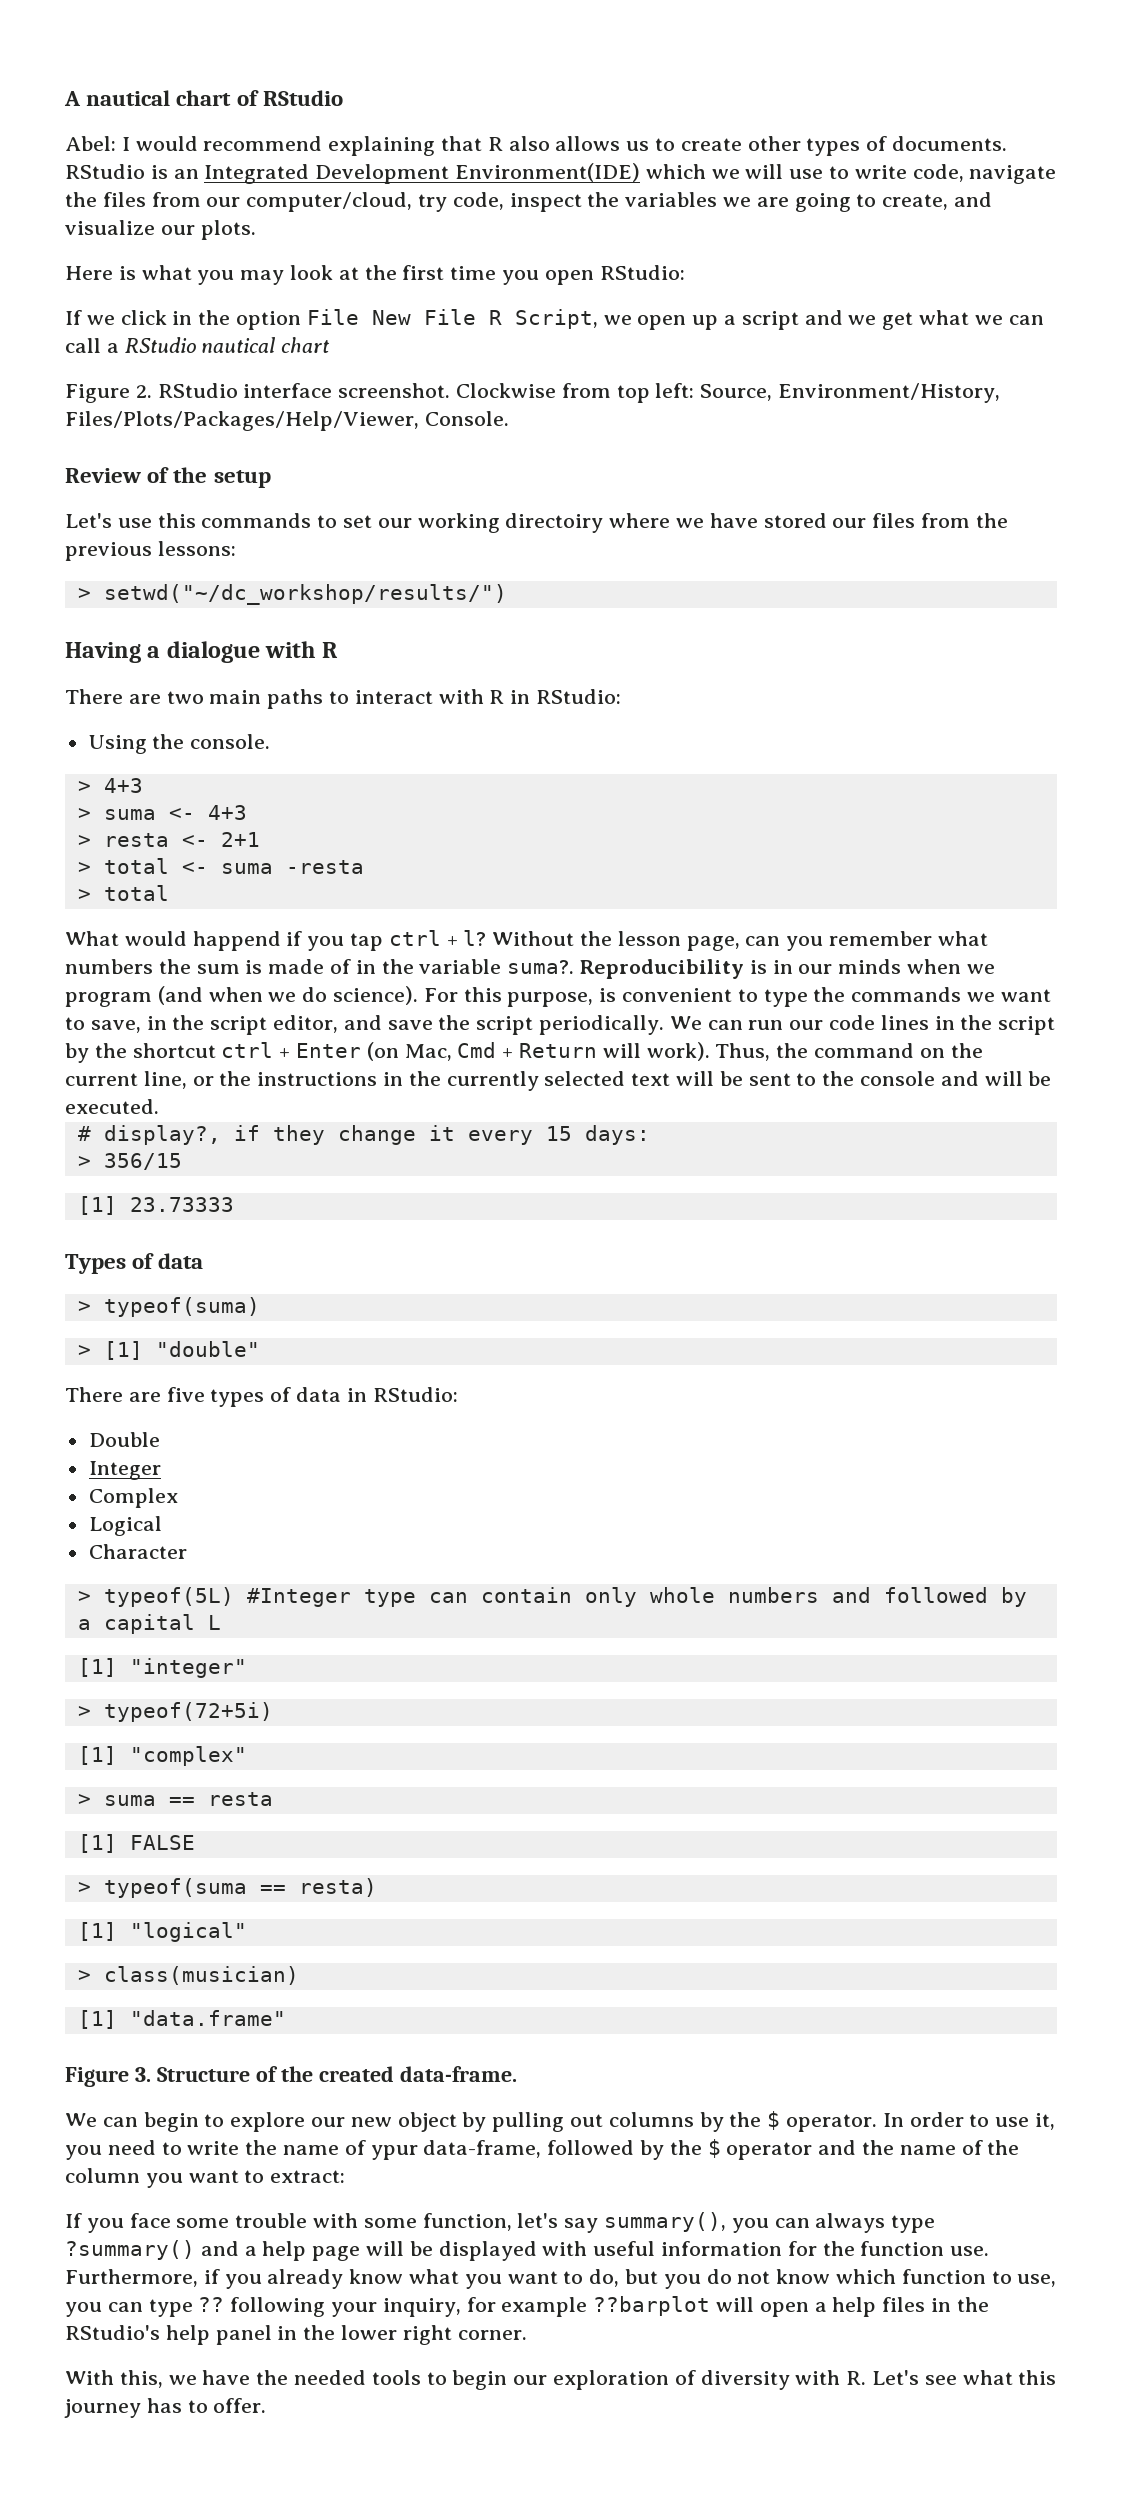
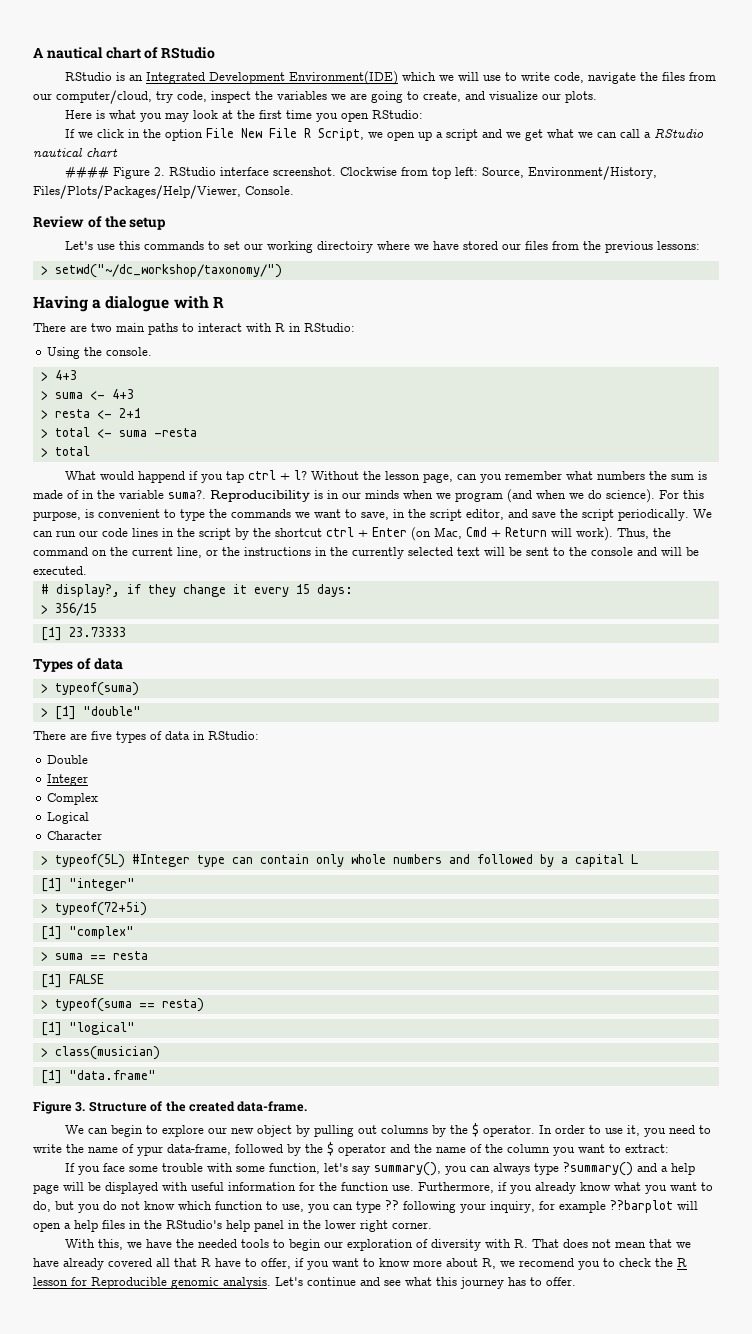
- Abel: I would recommend explaining that R also allows us to create other types of documents.
- Figure 2. RStudio interface screenshot.
+ #### Figure 2. RStudio interface screenshot.
- > setwd("~/dc_workshop/results/")
+ > setwd("~/dc_workshop/taxonomy/")
- With this, we have the needed tools to begin our exploration of diversity with R. Let's see what this journey has to offer.
+ With this, we have the needed tools to begin our exploration of diversity with R. That does not mean that we have already covered all that R have to offer, if you want to know more about R, we recomend you to check the R lesson for Reproducible genomic analysis. Let's continue and see what this journey has to offer.

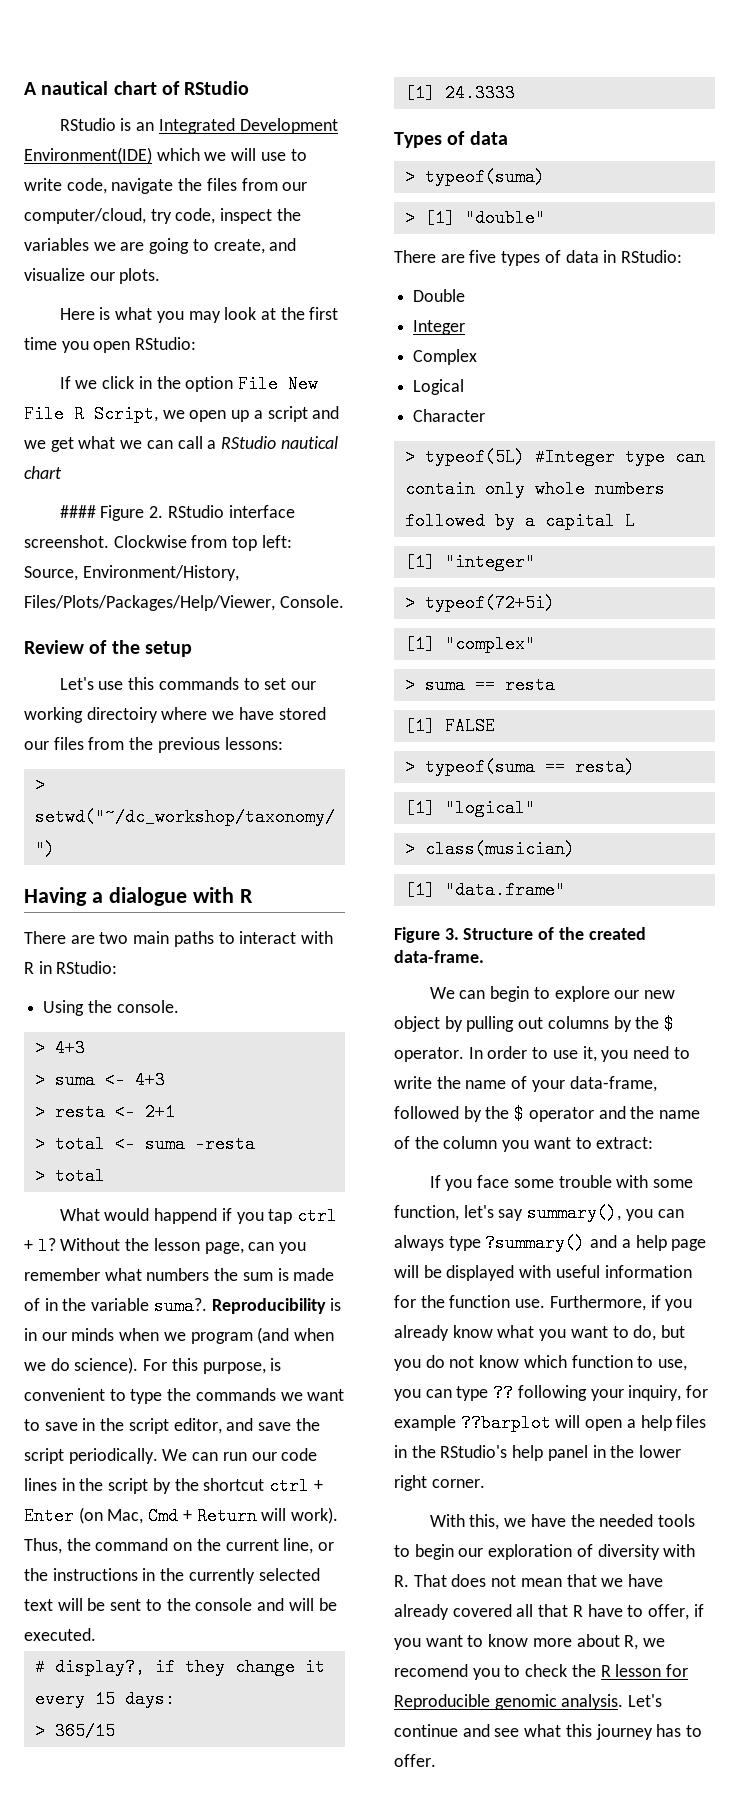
- For this purpose, is convenient to type the commands we want to save, in the script editor, and save the script periodically.
+ For this purpose, is convenient to type the commands we want to save in the script editor, and save the script periodically.
- > 356/15
- [1] 23.73333
+ > 365/15
+ [1] 24.3333
- > typeof(5L) #Integer type can contain only whole numbers and followed by a capital L
+ > typeof(5L) #Integer type can contain only whole numbers followed by a capital L
- In order to use it, you need to write the name of ypur data-frame, followed by the $ operator and the name of the column you want to extract:
+ In order to use it, you need to write the name of your data-frame, followed by the $ operator and the name of the column you want to extract:

